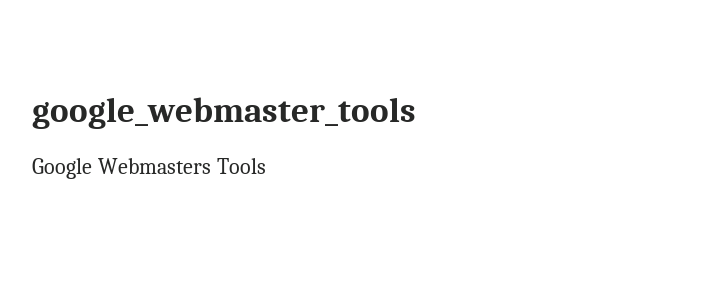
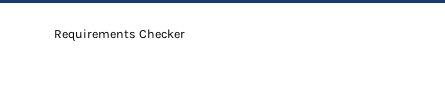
- google_webmaster_tools
- Google Webmasters Tools
+ Requirements Checker

